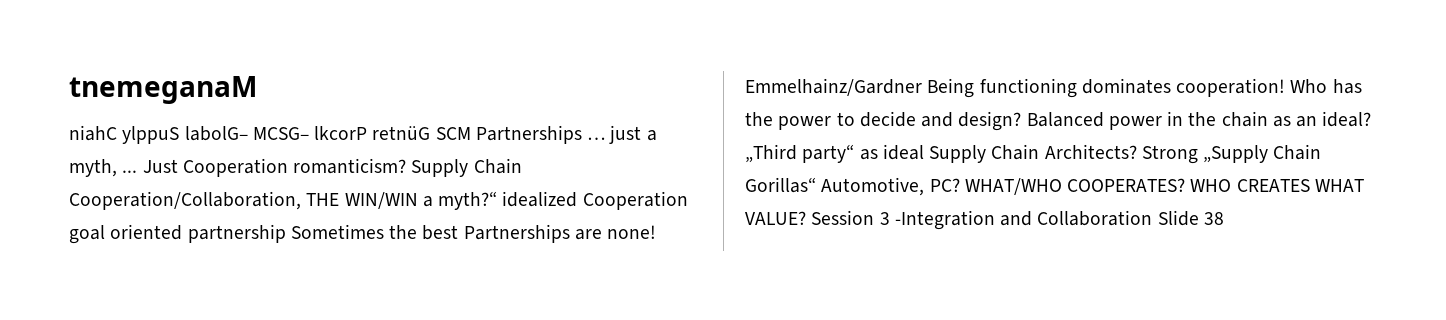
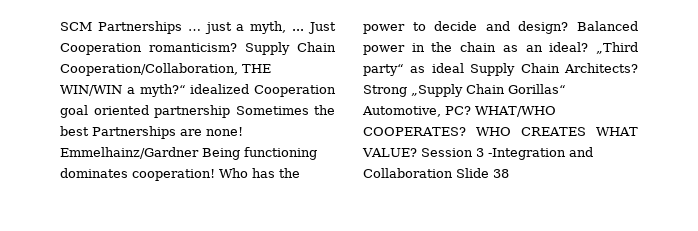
- tnemeganaM
- niahC ylppuS labolG– MCSG– lkcorP retnüG SCM Partnerships … just a myth, ...
+ SCM Partnerships … just a myth, ...

